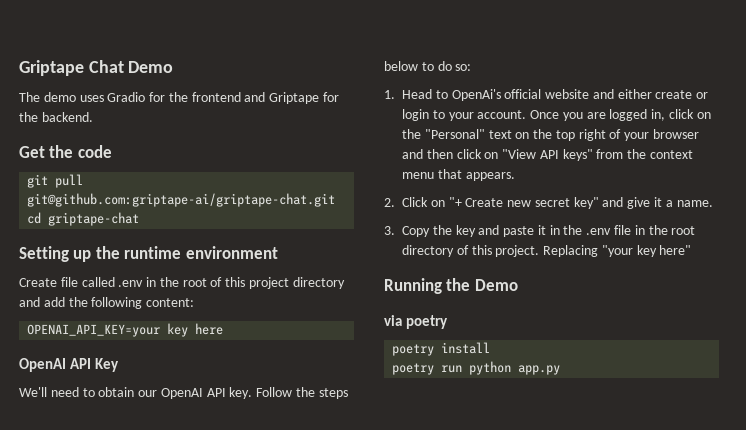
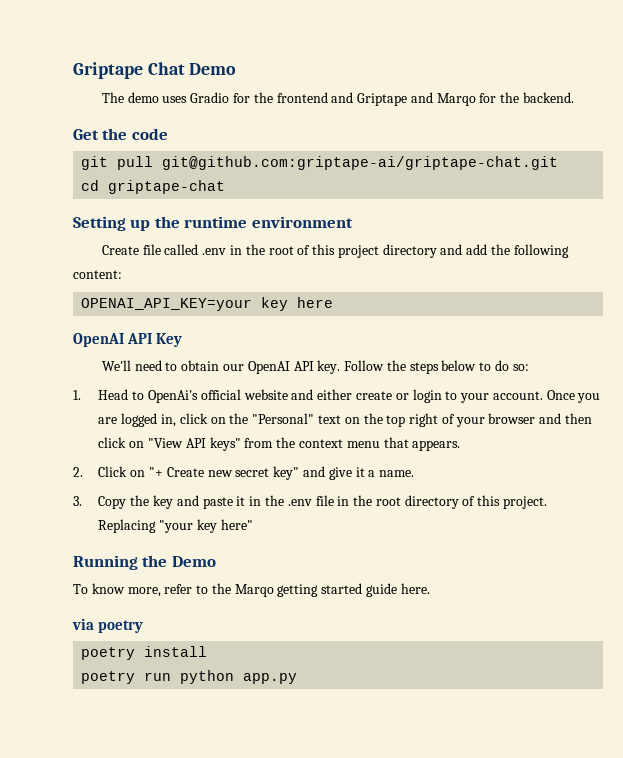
- The demo uses Gradio for the frontend and Griptape for the backend.
+ The demo uses Gradio for the frontend and Griptape and Marqo for the backend.
+ To know more, refer to the Marqo getting started guide here.

